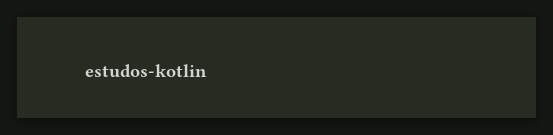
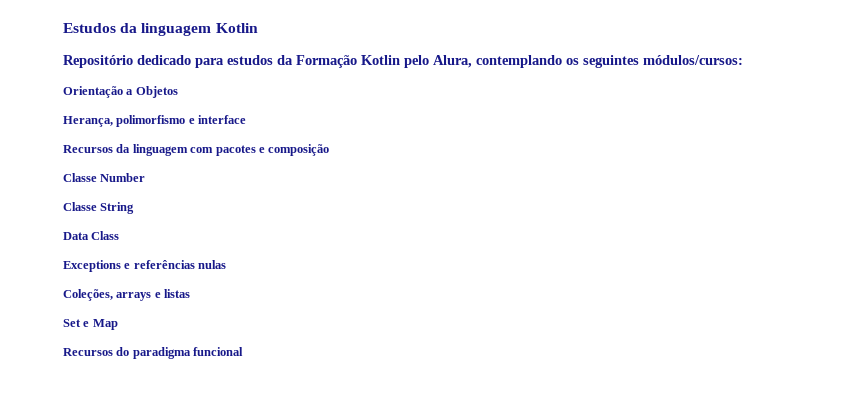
- estudos-kotlin
+ Estudos da linguagem Kotlin
+ Repositório dedicado para estudos da Formação Kotlin pelo Alura, contemplando os seguintes módulos/cursos:
+ Orientação a Objetos
+ Herança, polimorfismo e interface
+ Recursos da linguagem com pacotes e composição
+ Classe Number
+ Classe String
+ Data Class
+ Exceptions e referências nulas
+ Coleções, arrays e listas
+ Set e Map
+ Recursos do paradigma funcional

